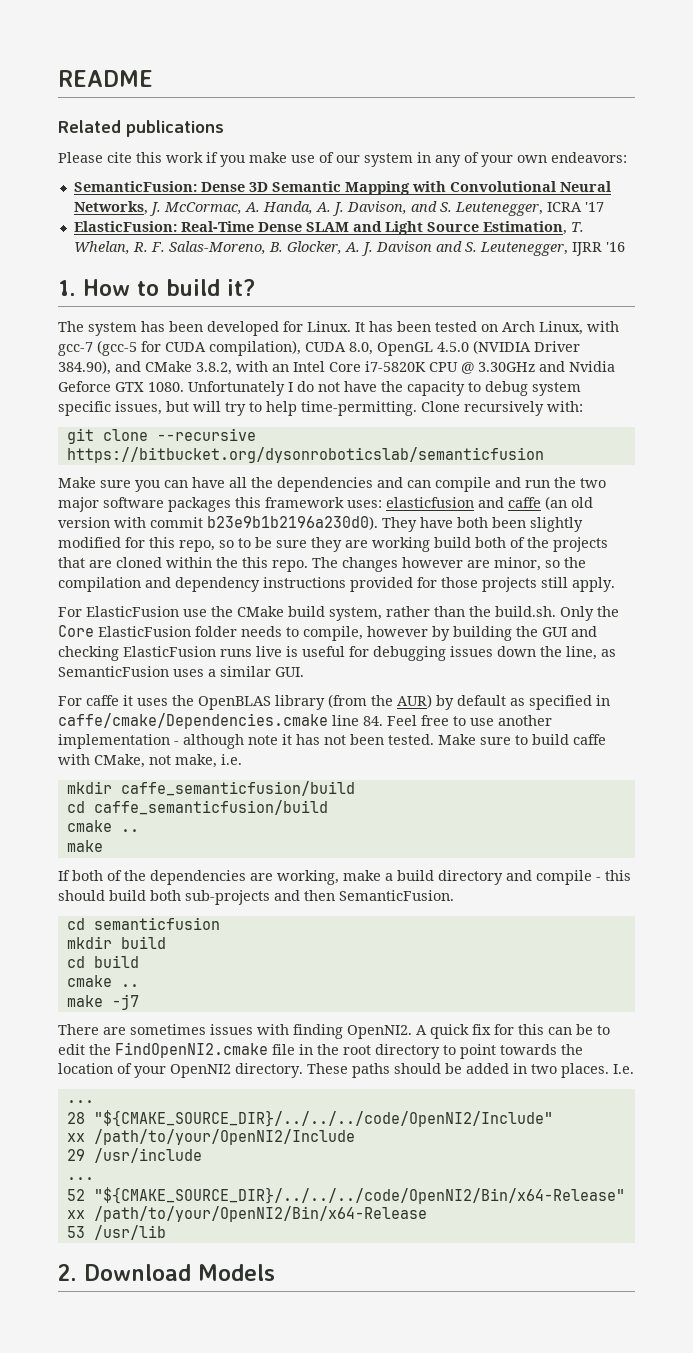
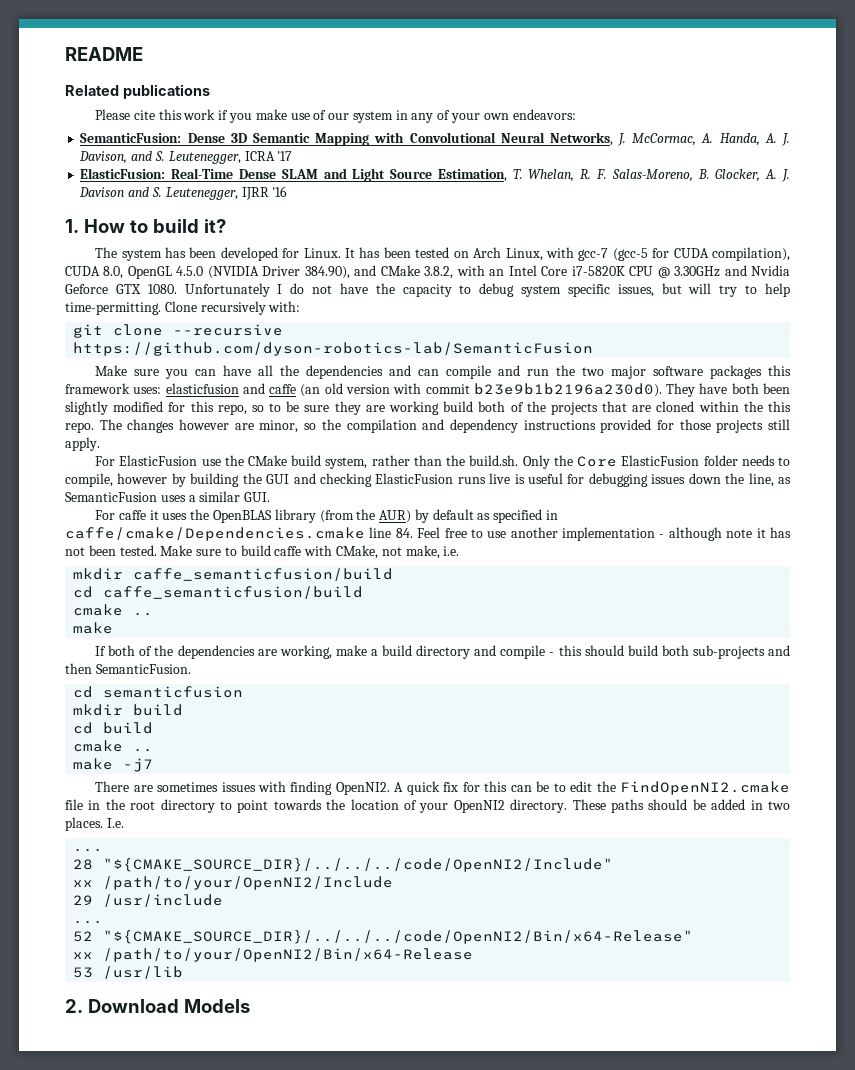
- git clone --recursive https://bitbucket.org/dysonroboticslab/semanticfusion
+ git clone --recursive https://github.com/dyson-robotics-lab/SemanticFusion

